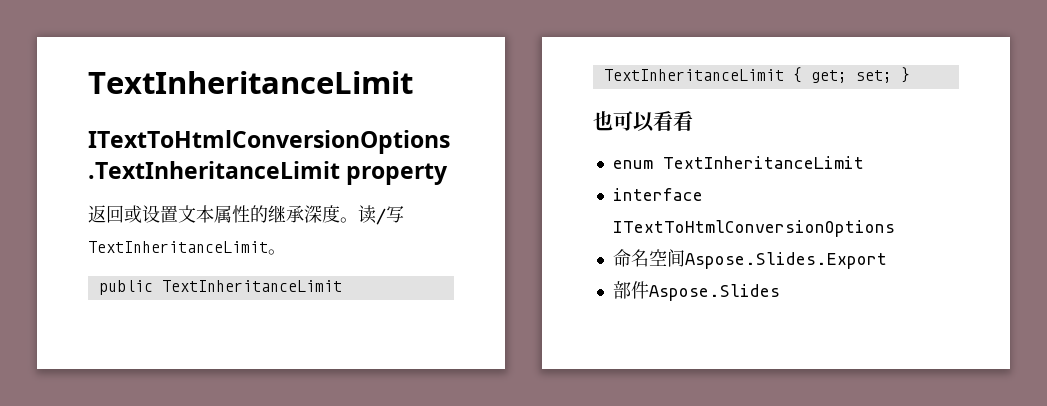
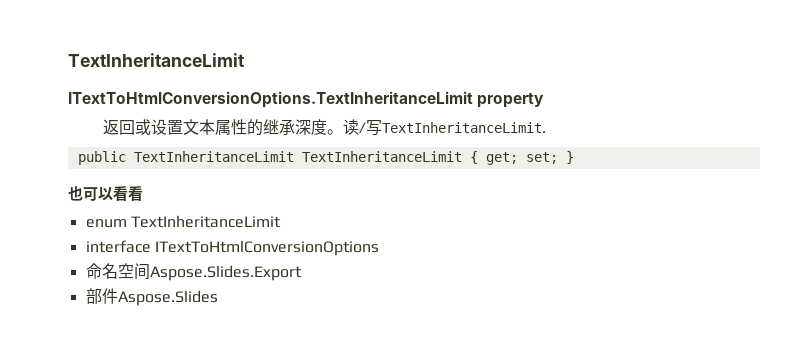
- 读/写TextInheritanceLimit。
+ 读/写TextInheritanceLimit.

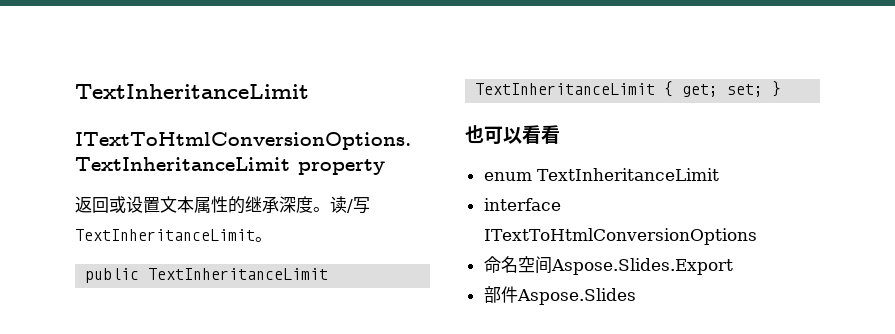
- 读/写TextInheritanceLimit.
+ 读/写TextInheritanceLimit。

